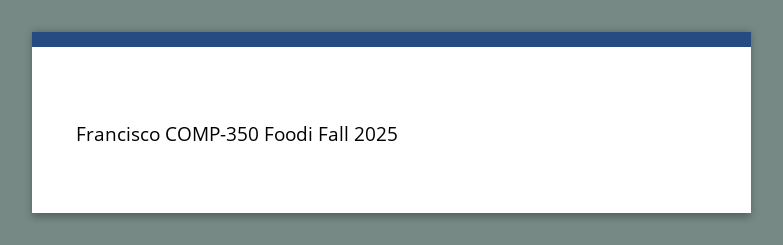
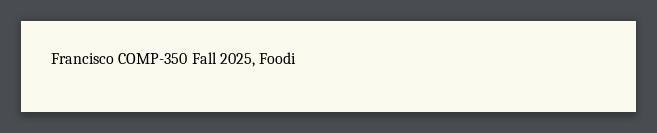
- Francisco COMP-350 Foodi Fall 2025
+ Francisco COMP-350 Fall 2025, Foodi

